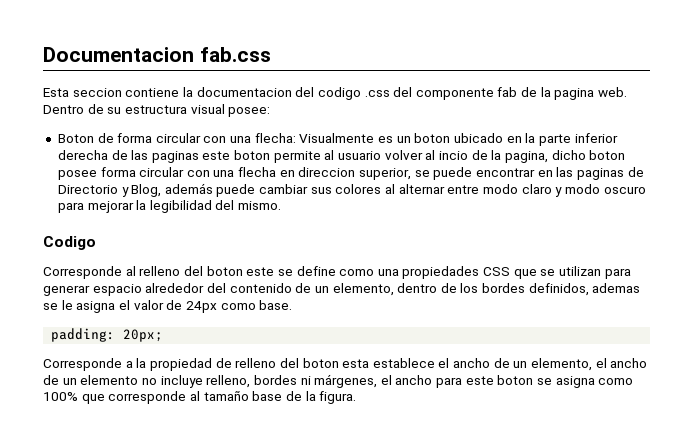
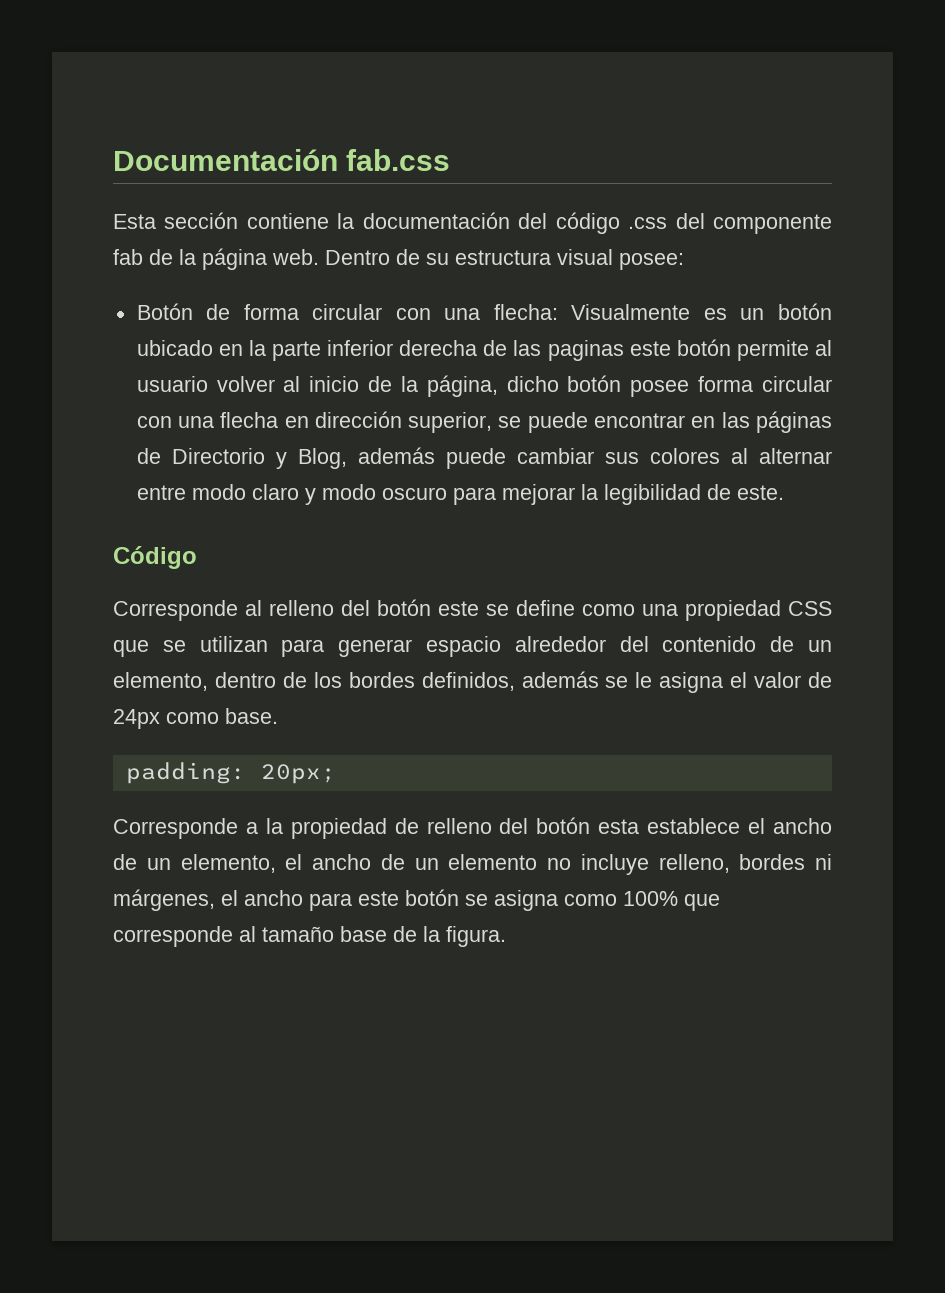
- Documentacion fab.css
+ Documentación fab.css
- Esta seccion contiene la documentacion del codigo .css del componente fab de la pagina web.
+ Esta sección contiene la documentación del código .css del componente fab de la página web.
- Boton de forma circular con una flecha: Visualmente es un boton ubicado en la parte inferior derecha de las paginas este boton permite al usuario volver al incio de la pagina, dicho boton posee forma circular con una flecha en direccion superior, se puede encontrar en las paginas de Directorio y Blog, además puede cambiar sus colores al alternar entre modo claro y modo oscuro para mejorar la legibilidad del mismo.
- Codigo
+ Botón de forma circular con una flecha: Visualmente es un botón ubicado en la parte inferior derecha de las paginas este botón permite al usuario volver al inicio de la página, dicho botón posee forma circular con una flecha en dirección superior, se puede encontrar en las páginas de Directorio y Blog, además puede cambiar sus colores al alternar entre modo claro y modo oscuro para mejorar la legibilidad de este.
+ Código
- Corresponde al relleno del boton este se define como una propiedades CSS que se utilizan para generar espacio alrededor del contenido de un elemento, dentro de los bordes definidos, ademas se le asigna el valor de 24px como base.
+ Corresponde al relleno del botón este se define como una propiedad CSS que se utilizan para generar espacio alrededor del contenido de un elemento, dentro de los bordes definidos, además se le asigna el valor de 24px como base.
- Corresponde a la propiedad de relleno del boton esta establece el ancho de un elemento, el ancho de un elemento no incluye relleno, bordes ni márgenes, el ancho para este boton se asigna como 100% que corresponde al tamaño base de la figura.
+ Corresponde a la propiedad de relleno del botón esta establece el ancho de un elemento, el ancho de un elemento no incluye relleno, bordes ni márgenes, el ancho para este botón se asigna como 100% que corresponde al tamaño base de la figura.

